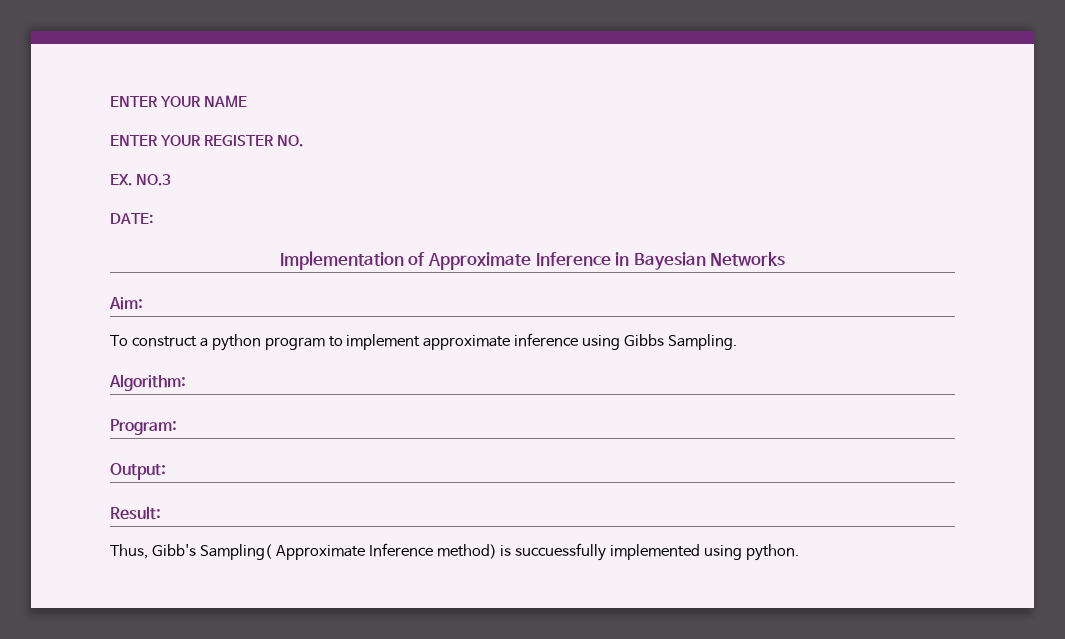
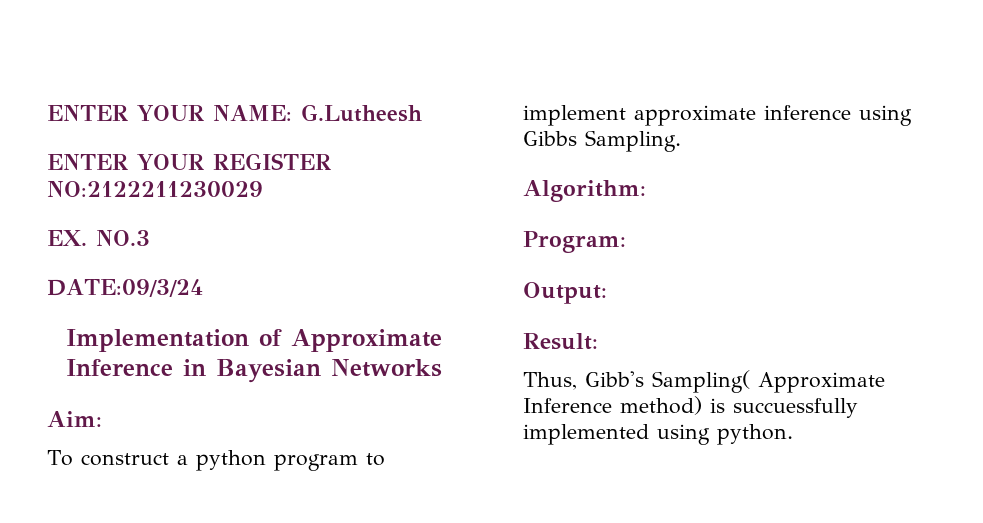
- ENTER YOUR NAME
+ ENTER YOUR NAME: G.Lutheesh
- ENTER YOUR REGISTER NO.
+ ENTER YOUR REGISTER NO:2122211230029
- DATE:
+ DATE:09/3/24

